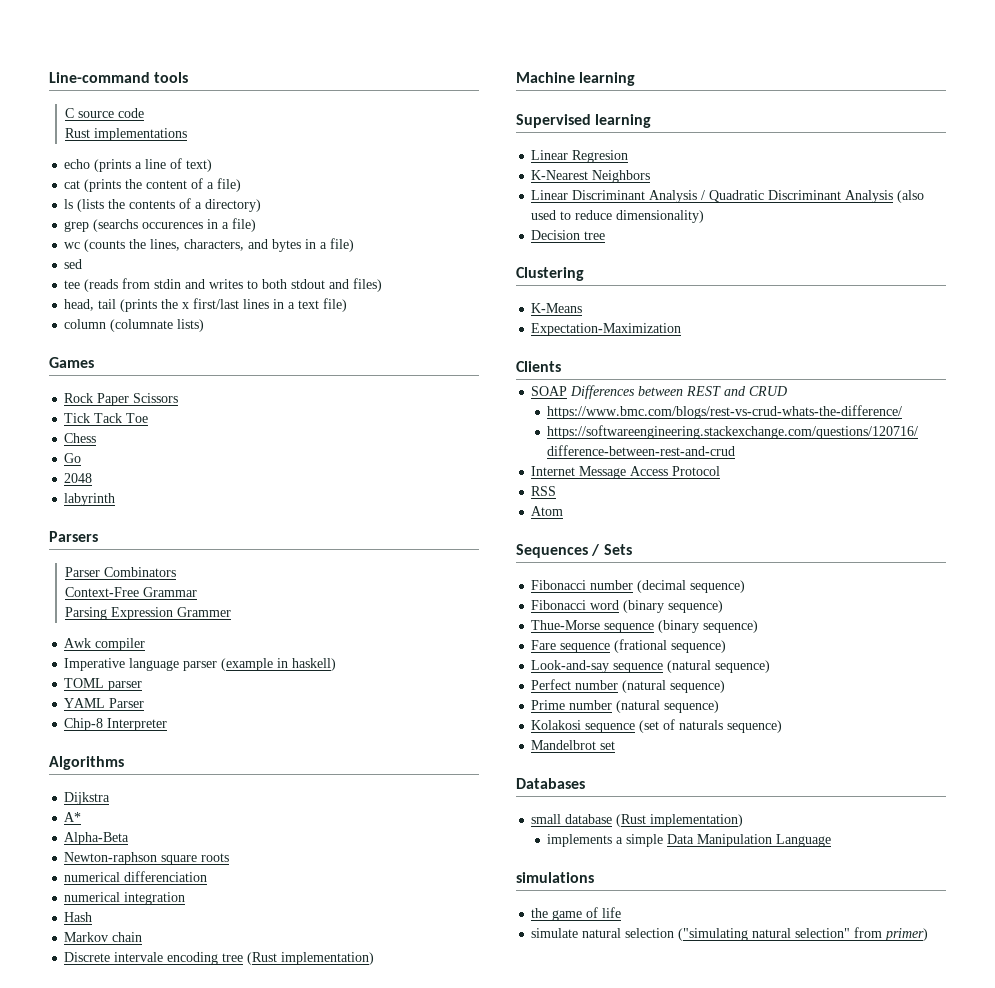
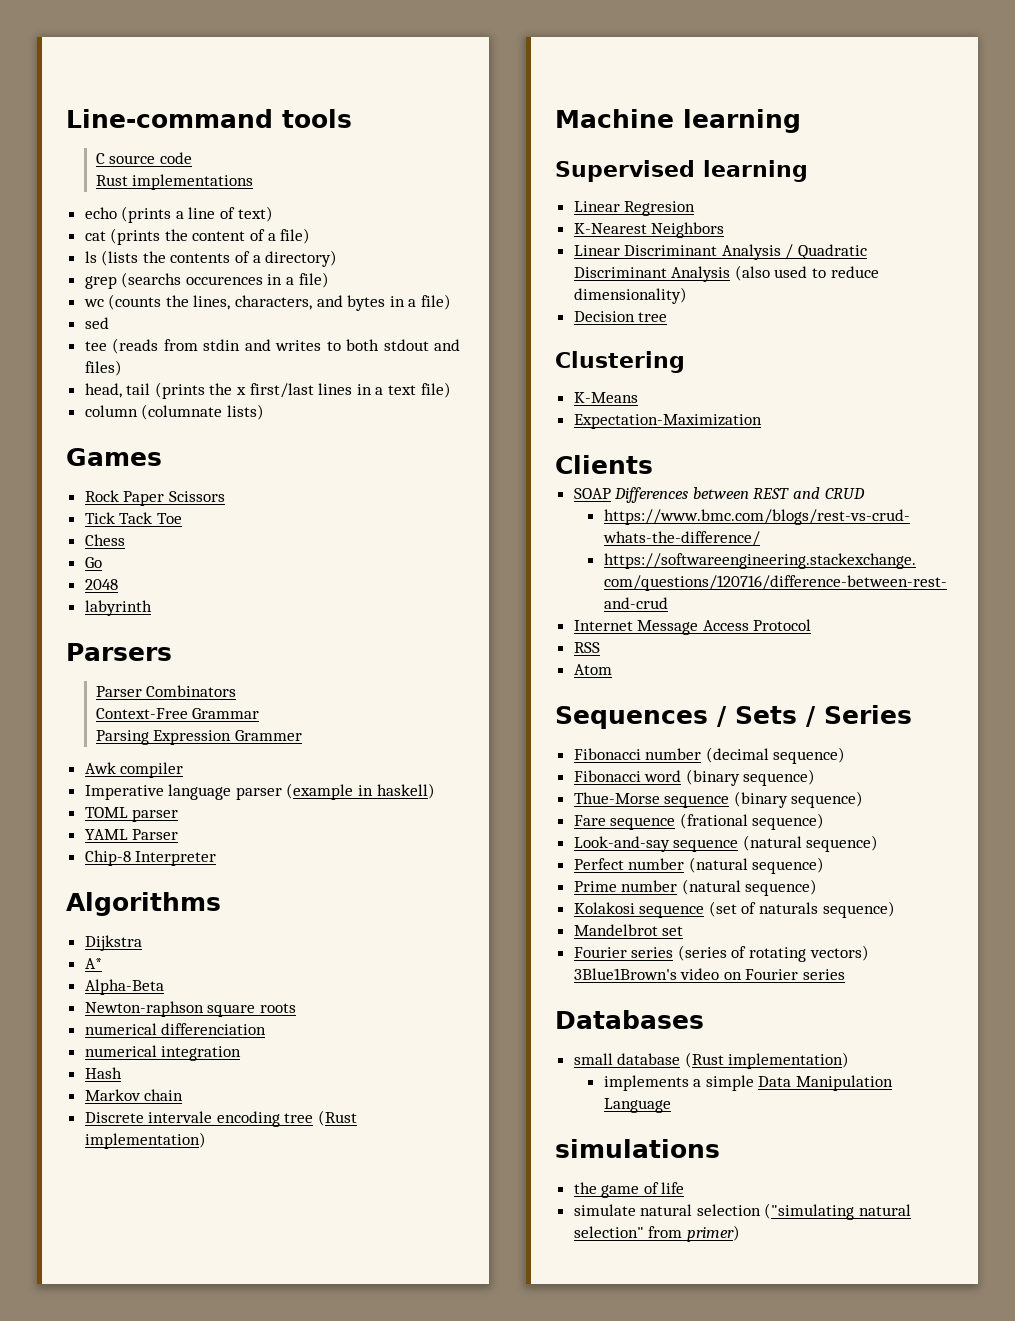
- Sequences / Sets
+ Sequences / Sets / Series
+ Fourier series (series of rotating vectors) 3Blue1Brown's video on Fourier series

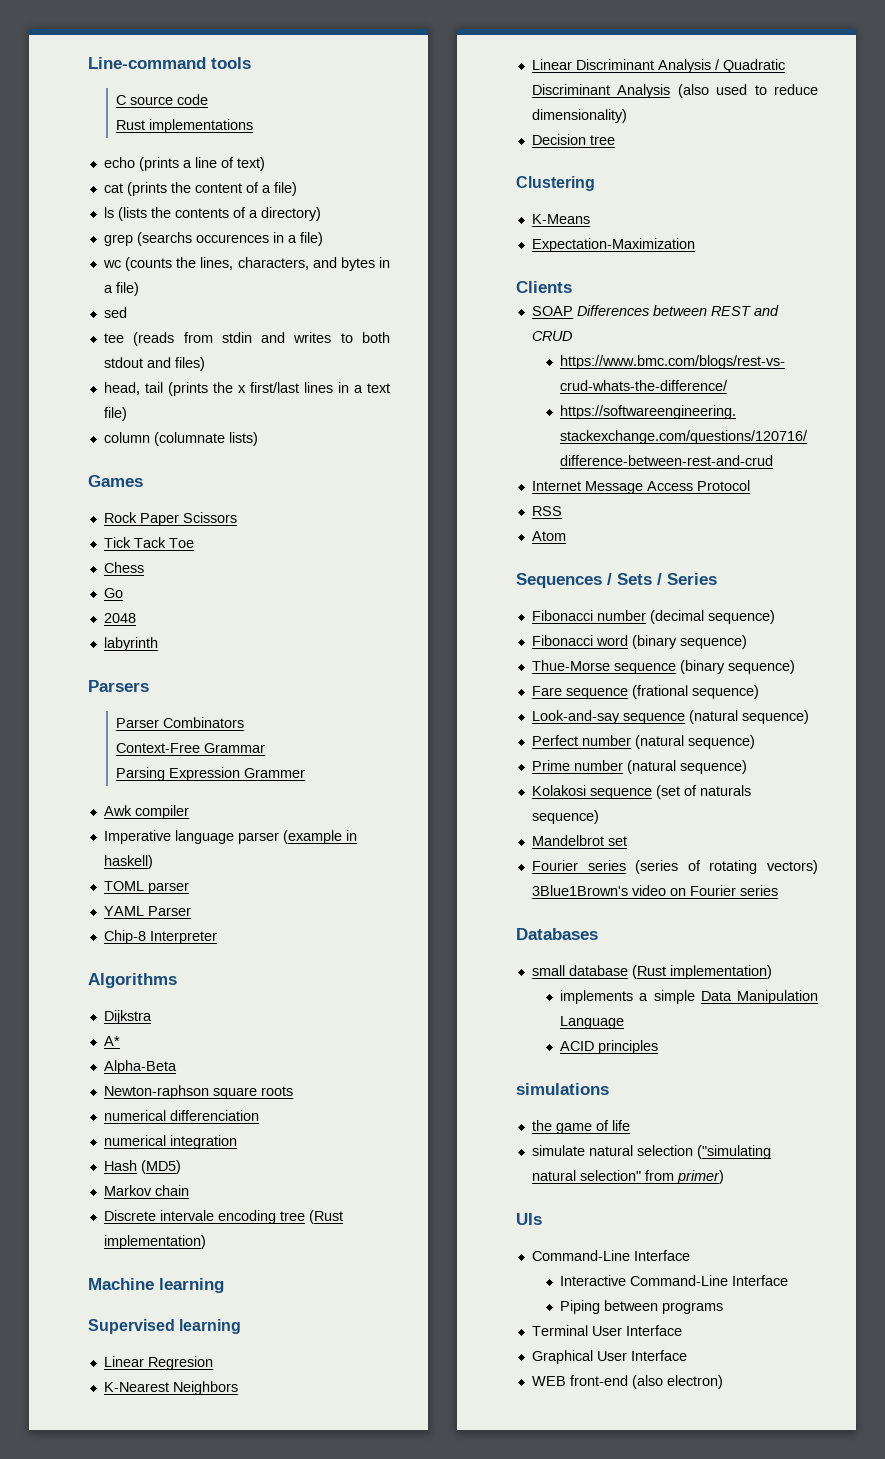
- Hash
+ Hash (MD5)
+ ACID principles
+ UIs
+ Command-Line Interface
+ Interactive Command-Line Interface
+ Piping between programs
+ Terminal User Interface
+ Graphical User Interface
+ WEB front-end (also electron)

